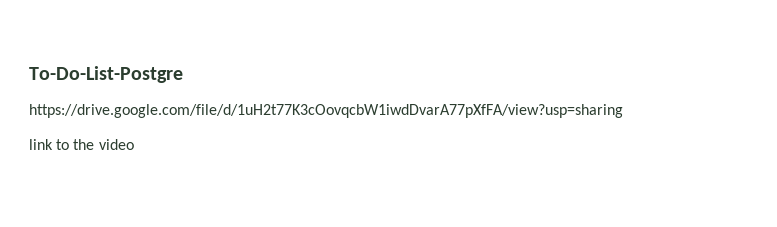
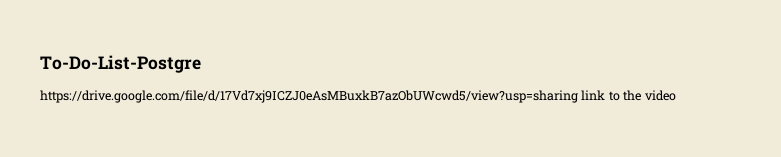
- https://drive.google.com/file/d/1uH2t77K3cOovqcbW1iwdDvarA77pXfFA/view?usp=sharing
- link to the video
+ https://drive.google.com/file/d/17Vd7xj9ICZJ0eAsMBuxkB7azObUWcwd5/view?usp=sharing link to the video

